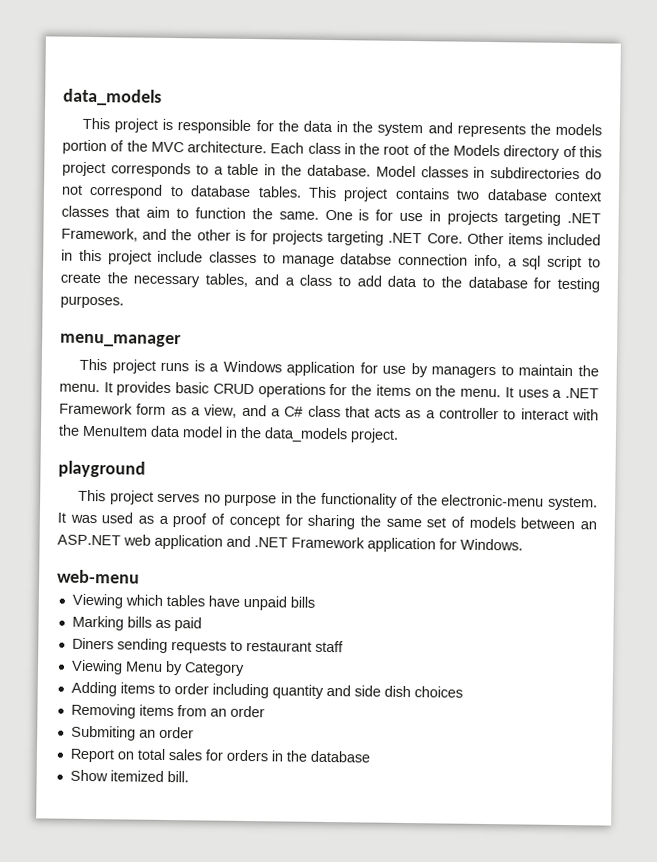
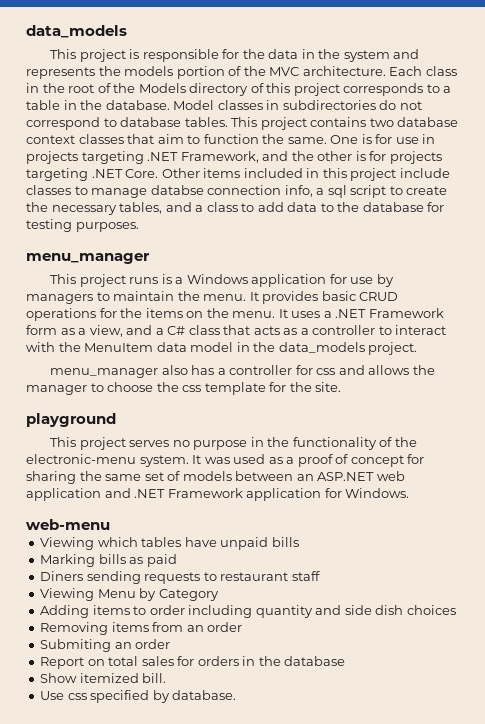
+ menu_manager also has a controller for css and allows the manager to choose the css template for the site.
+ Use css specified by database.

